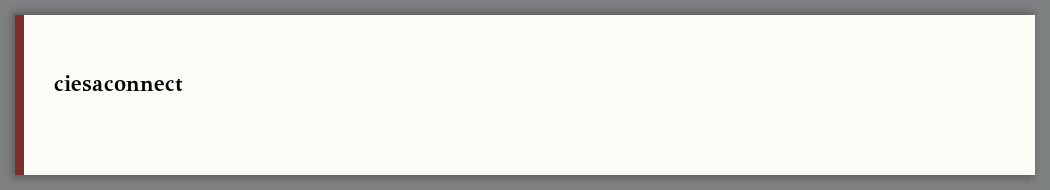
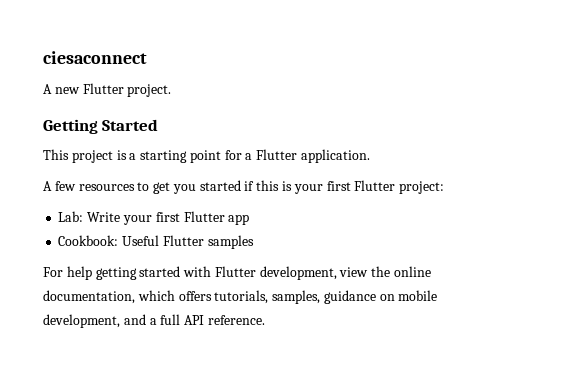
+ A new Flutter project.
+ Getting Started
+ This project is a starting point for a Flutter application.
+ A few resources to get you started if this is your first Flutter project:
+ Lab: Write your first Flutter app
+ Cookbook: Useful Flutter samples
+ For help getting started with Flutter development, view the online documentation, which offers tutorials, samples, guidance on mobile development, and a full API reference.

